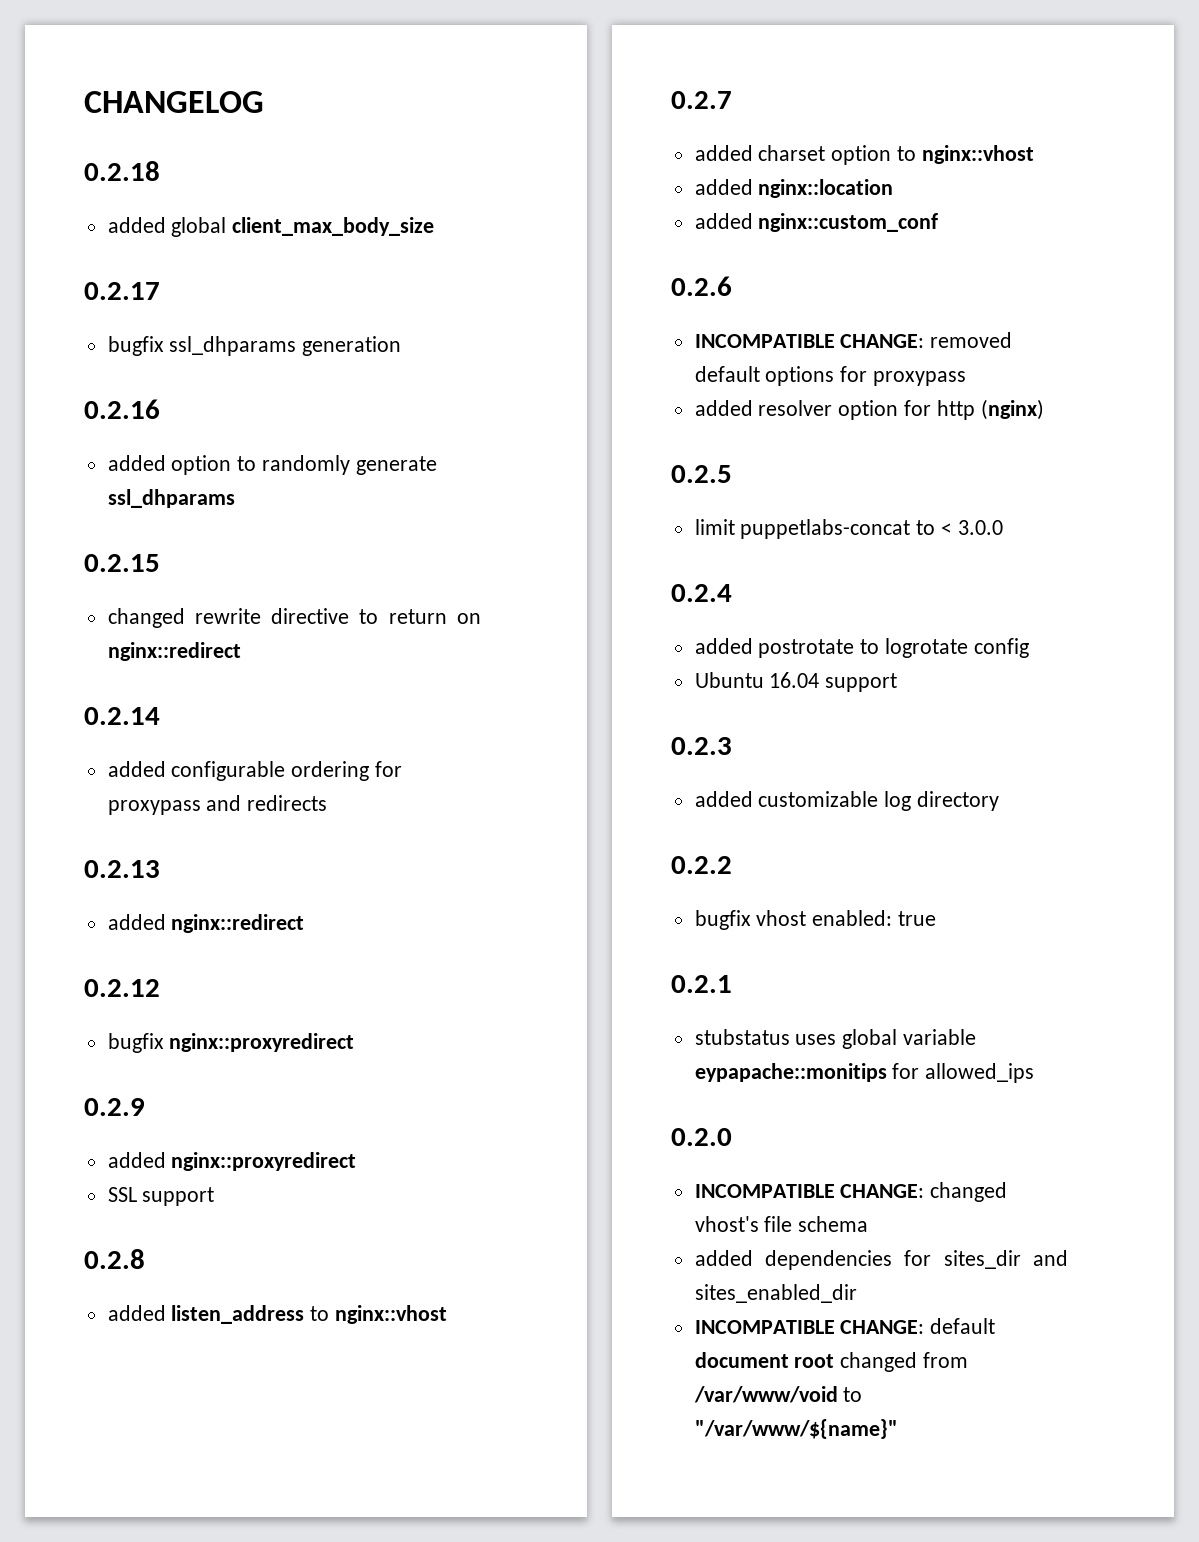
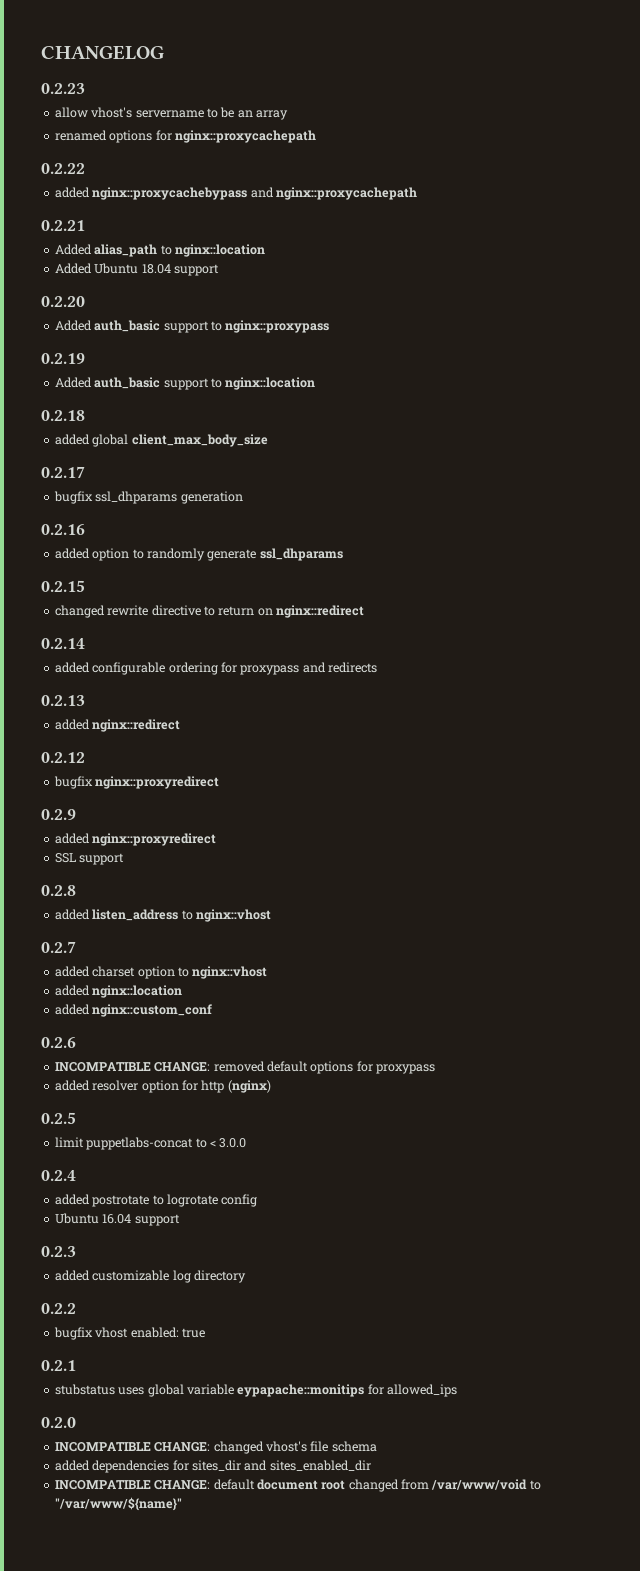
+ 0.2.23
+ allow vhost's servername to be an array
+ renamed options for nginx::proxycachepath
+ 0.2.22
+ added nginx::proxycachebypass and nginx::proxycachepath
+ 0.2.21
+ Added alias_path to nginx::location
+ Added Ubuntu 18.04 support
+ 0.2.20
+ Added auth_basic support to nginx::proxypass
+ 0.2.19
+ Added auth_basic support to nginx::location

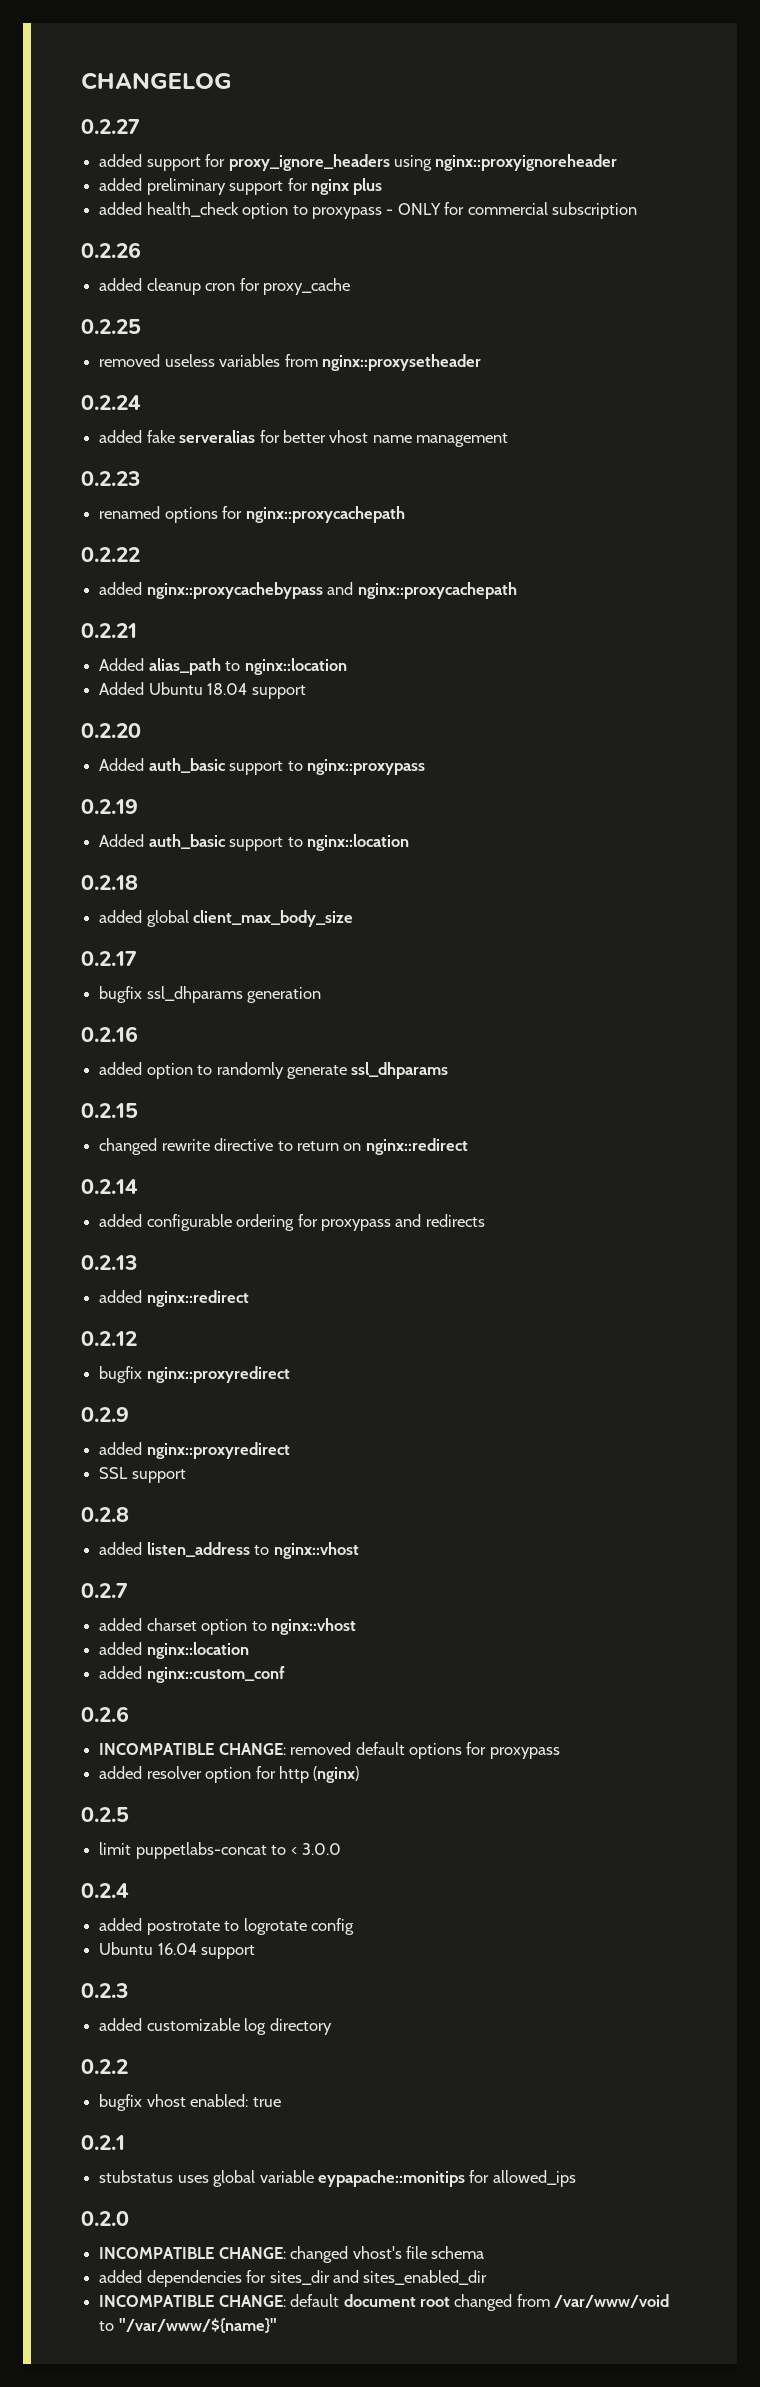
+ 0.2.27
+ added support for proxy_ignore_headers using nginx::proxyignoreheader
+ added preliminary support for nginx plus
+ added health_check option to proxypass - ONLY for commercial subscription
+ 0.2.26
+ added cleanup cron for proxy_cache
+ 0.2.25
+ removed useless variables from nginx::proxysetheader
+ 0.2.24
+ added fake serveralias for better vhost name management
  0.2.23
- allow vhost's servername to be an array

